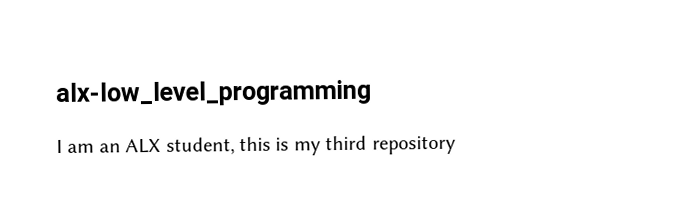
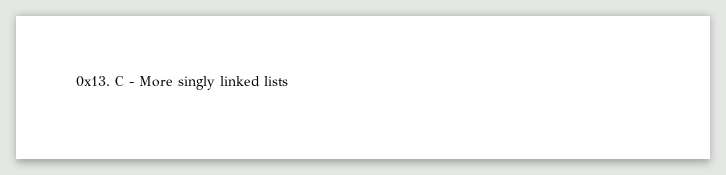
- alx-low_level_programming
- I am an ALX student, this is my third repository
+ 0x13. C - More singly linked lists

